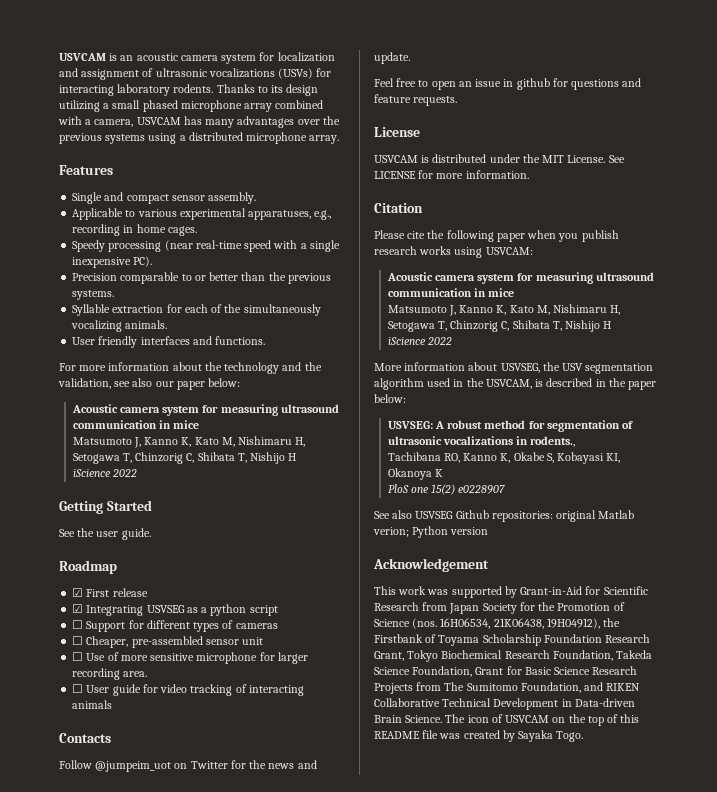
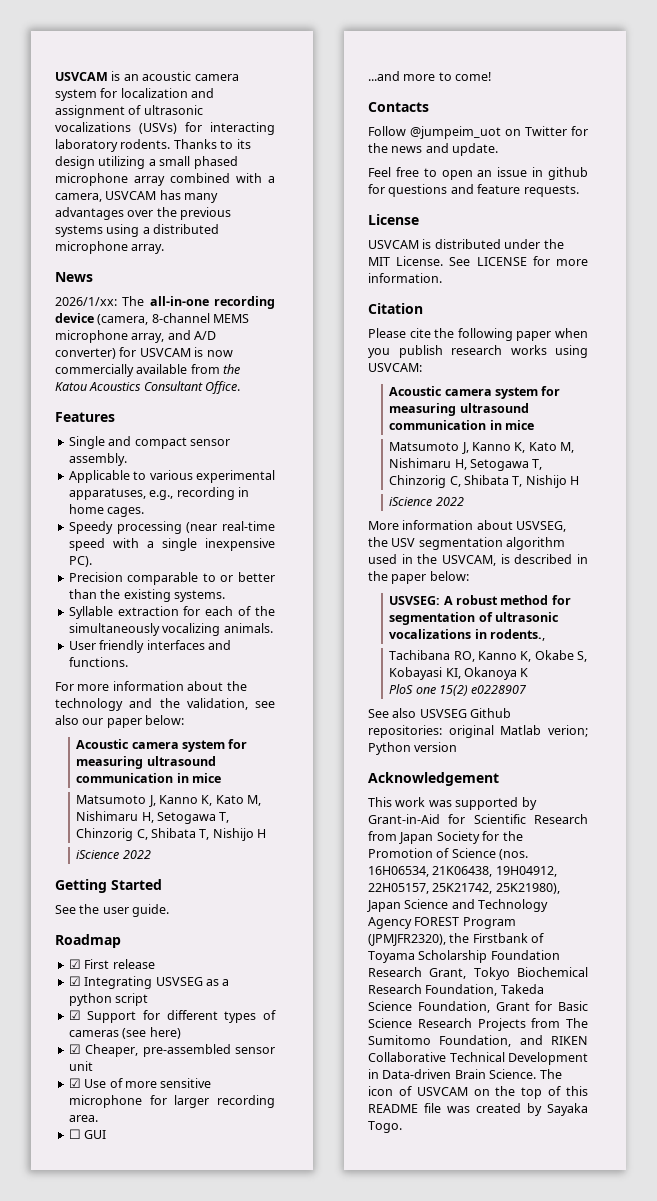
+ News
+ 2026/1/xx: The all-in-one recording device (camera, 8-channel MEMS microphone array, and A/D converter) for USVCAM is now commercially available from the Katou Acoustics Consultant Office.
- Precision comparable to or better than the previous systems.
+ Precision comparable to or better than the existing systems.
- ☐ Support for different types of cameras
- ☐ Cheaper, pre-assembled sensor unit
+ ☑ Support for different types of cameras (see here)
+ ☑ Cheaper, pre-assembled sensor unit
- ☐ Use of more sensitive microphone for larger recording area.
+ ☑ Use of more sensitive microphone for larger recording area.
- ☐ User guide for video tracking of interacting animals
+ ☐ GUI
+ ...and more to come!
- This work was supported by Grant-in-Aid for Scientific Research from Japan Society for the Promotion of Science (nos. 16H06534, 21K06438, 19H04912), the Firstbank of Toyama Scholarship Foundation Research Grant, Tokyo Biochemical Research Foundation, Takeda Science Foundation, Grant for Basic Science Research Projects from The Sumitomo Foundation, and RIKEN Collaborative Technical Development in Data-driven Brain Science.
+ This work was supported by Grant-in-Aid for Scientific Research from Japan Society for the Promotion of Science (nos. 16H06534, 21K06438, 19H04912, 22H05157, 25K21742, 25K21980), Japan Science and Technology Agency FOREST Program (JPMJFR2320), the Firstbank of Toyama Scholarship Foundation Research Grant, Tokyo Biochemical Research Foundation, Takeda Science Foundation, Grant for Basic Science Research Projects from The Sumitomo Foundation, and RIKEN Collaborative Technical Development in Data-driven Brain Science.

